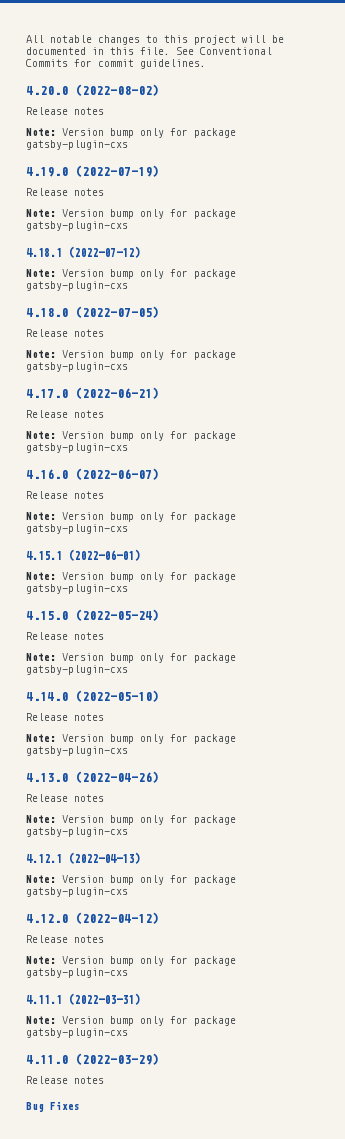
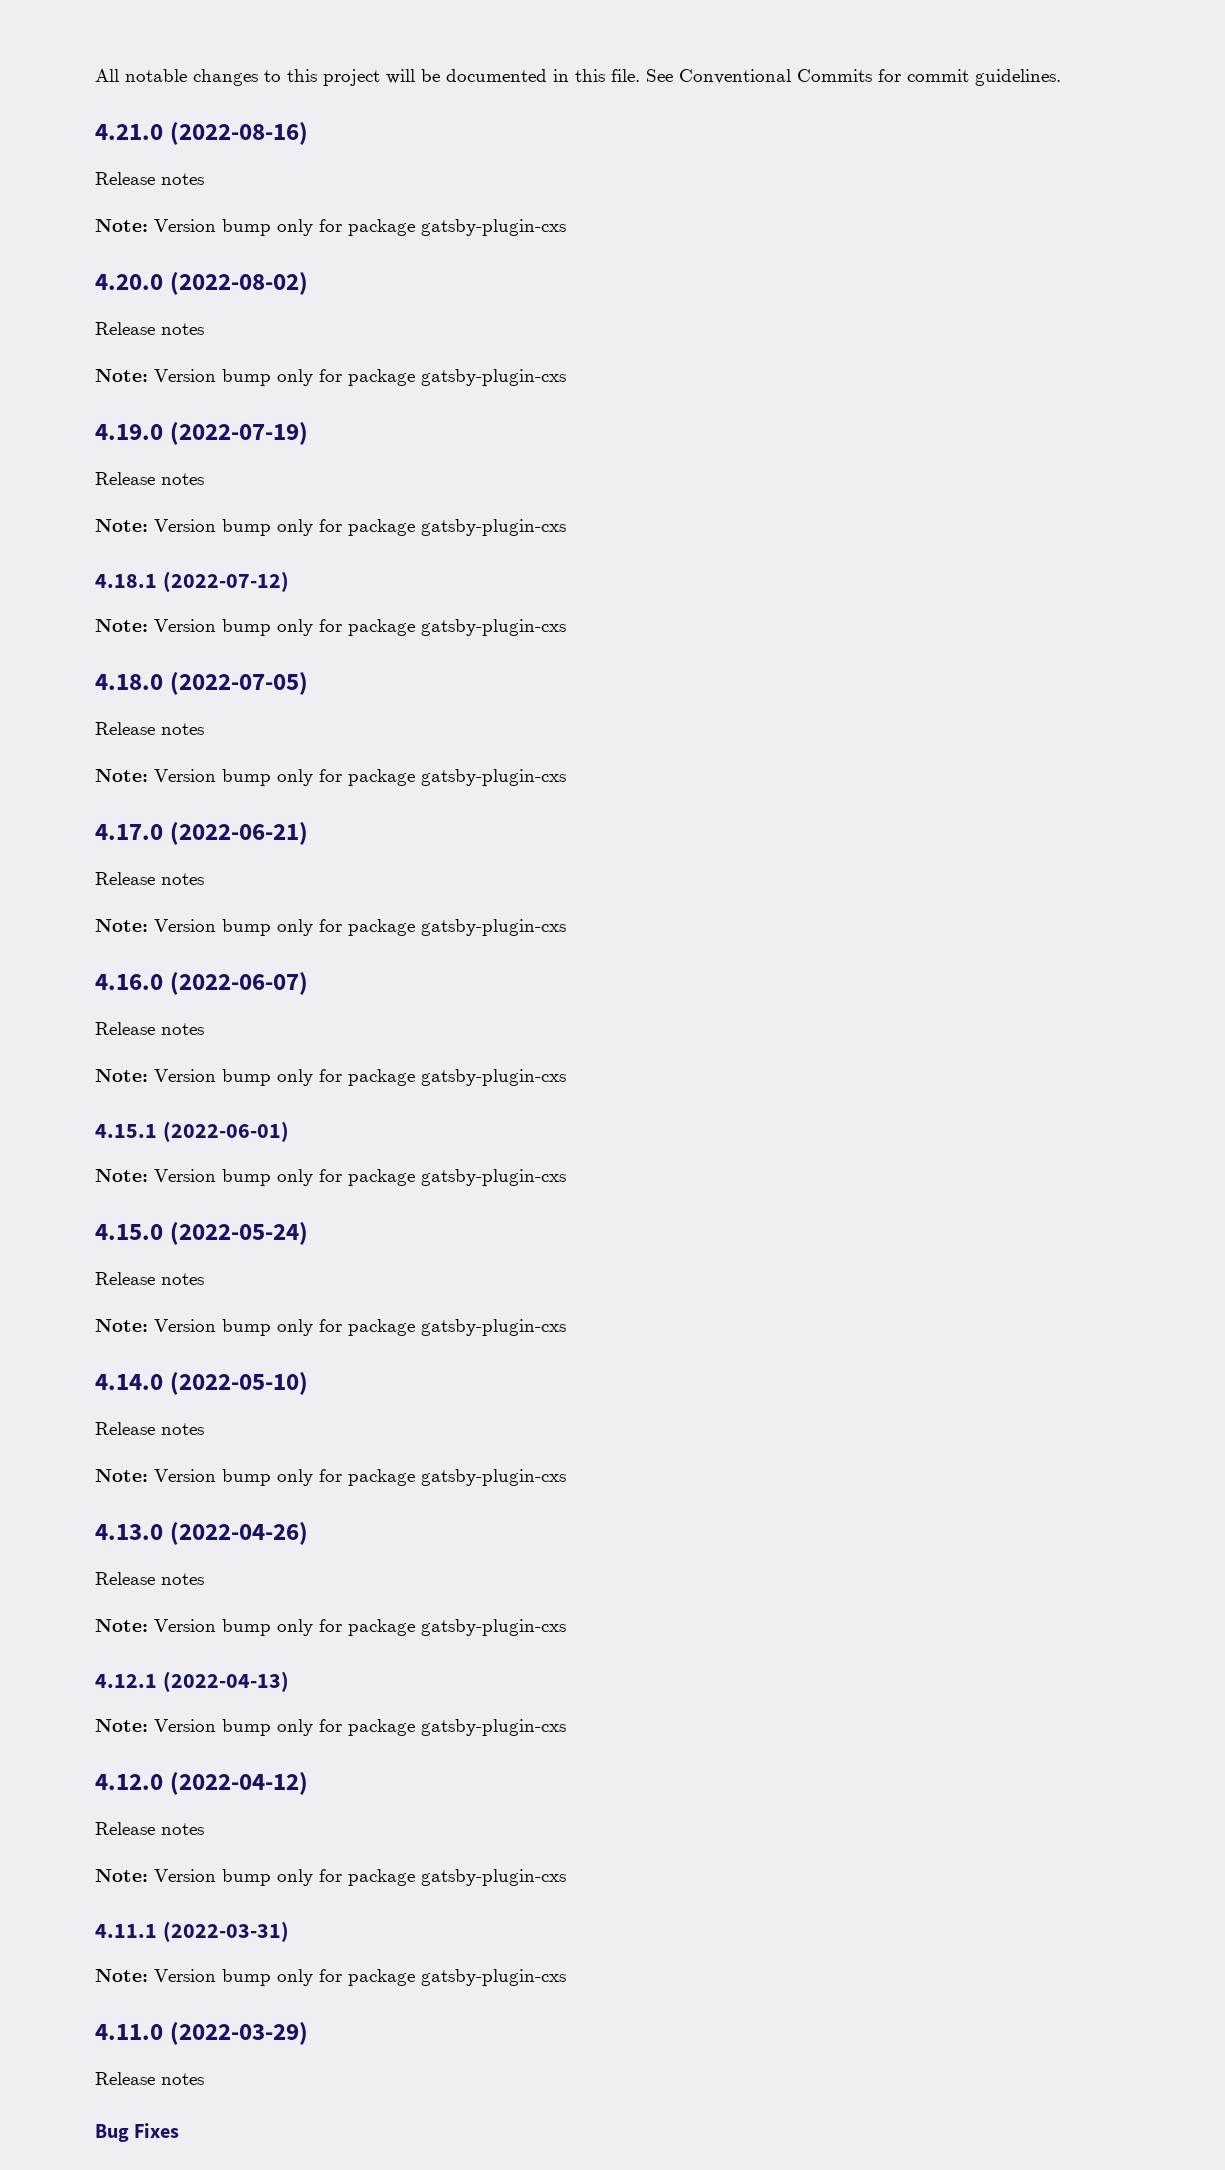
+ 4.21.0 (2022-08-16)
+ Release notes
+ Note: Version bump only for package gatsby-plugin-cxs

